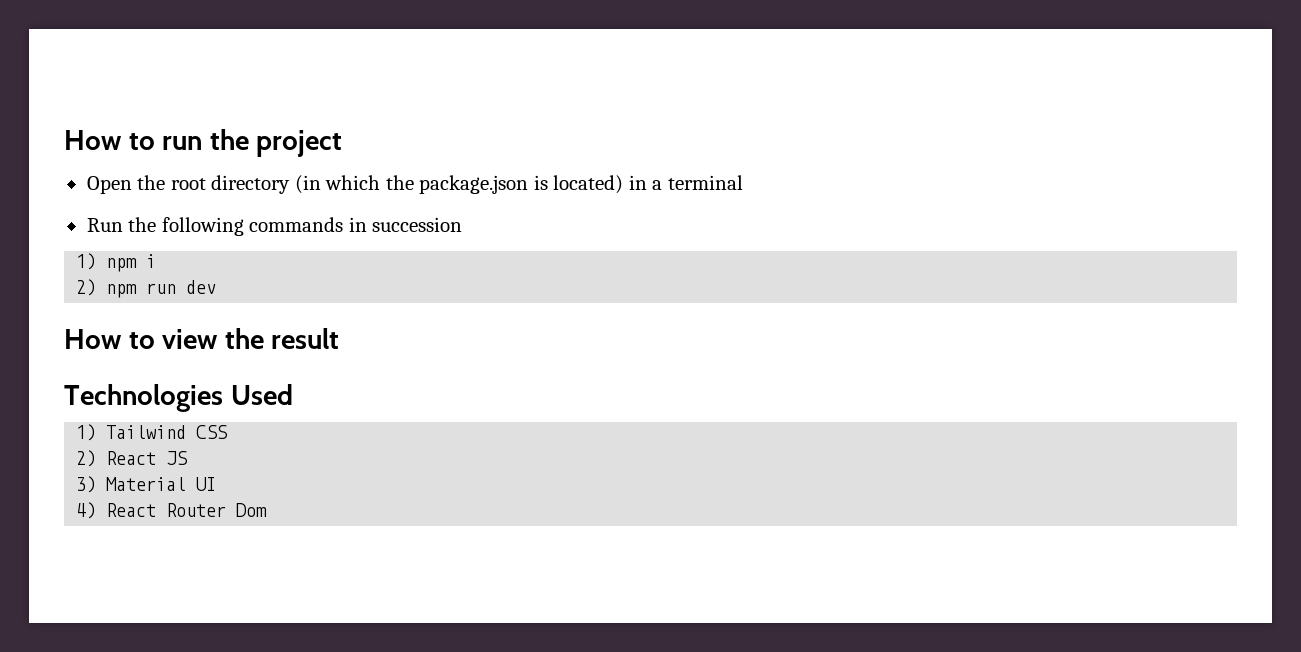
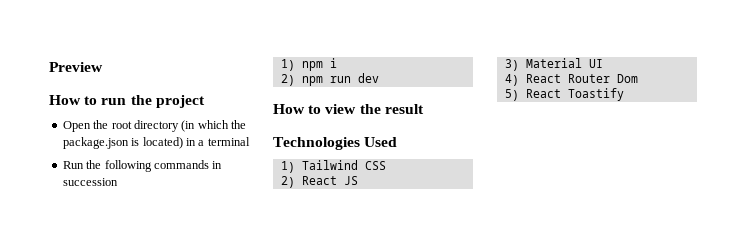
+ Preview
+ 5) React Toastify

